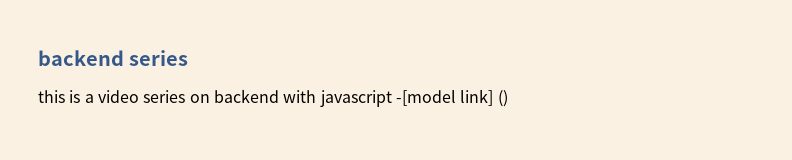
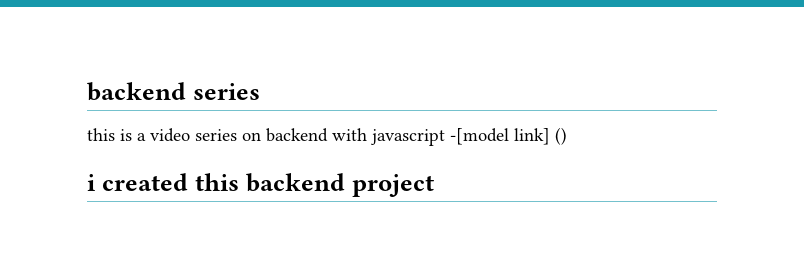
+ i created this backend project

